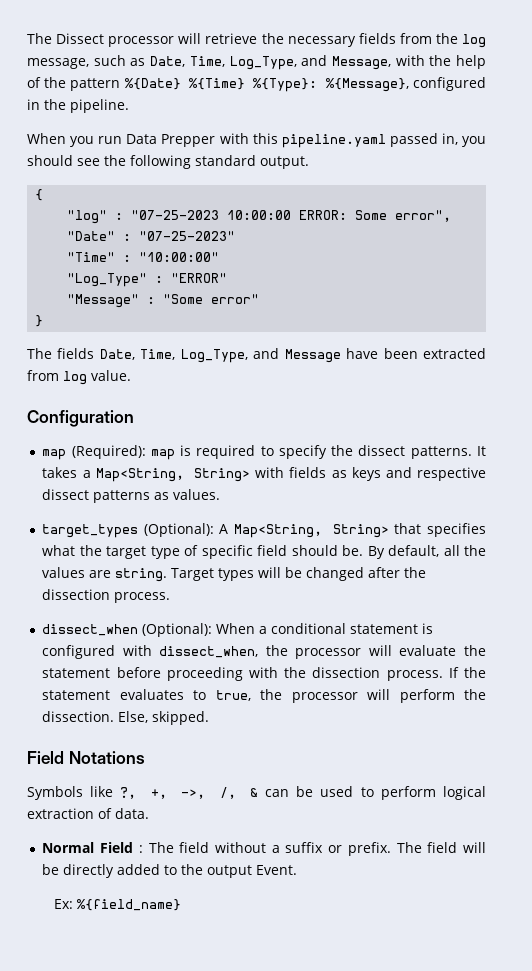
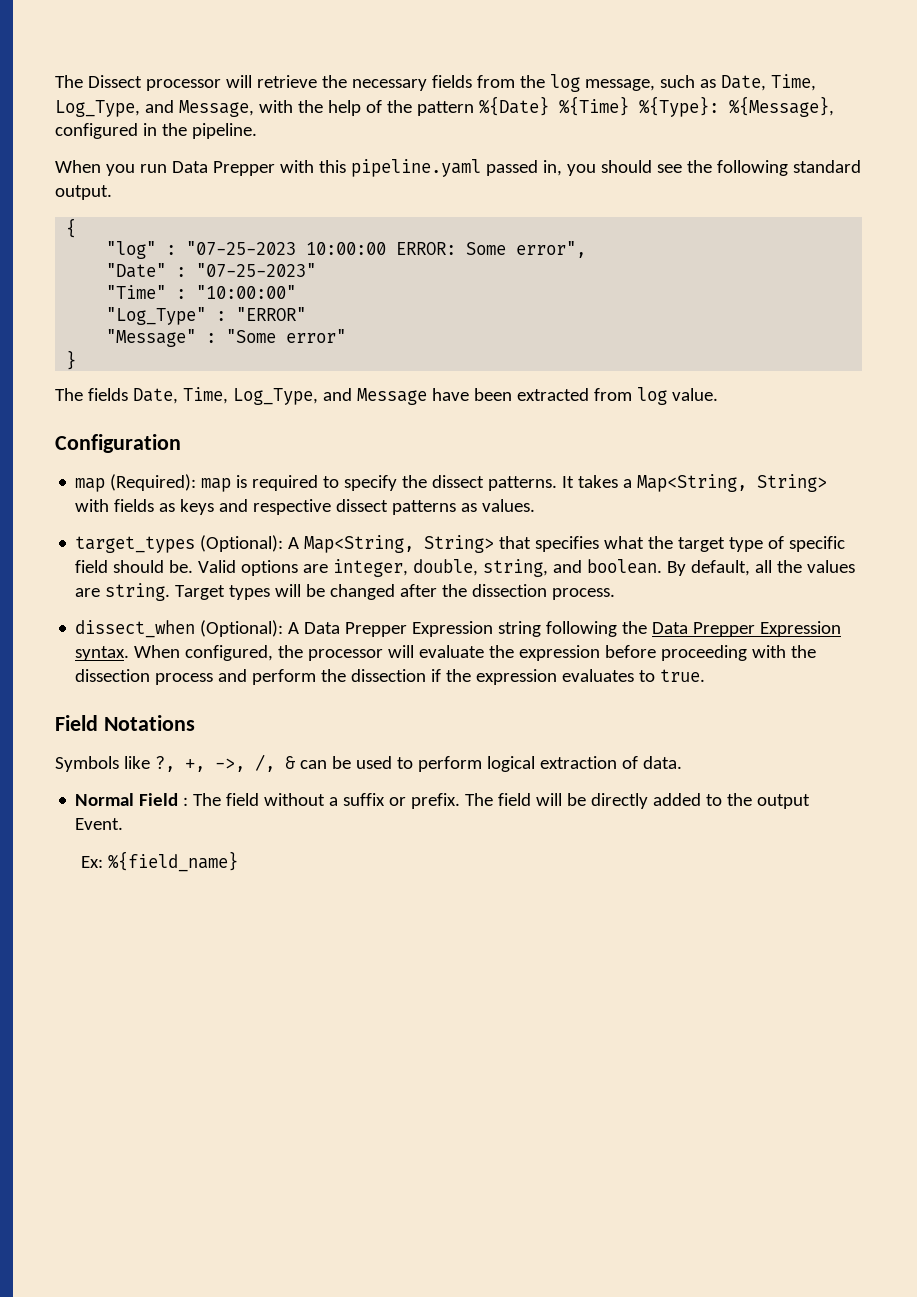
+ Valid options are integer, double, string, and boolean.
- dissect_when (Optional): When a conditional statement is configured with dissect_when, the processor will evaluate the statement before proceeding with the dissection process. If the statement evaluates to true, the processor will perform the dissection. Else, skipped.
+ dissect_when (Optional): A Data Prepper Expression string following the Data Prepper Expression syntax. When configured, the processor will evaluate the expression before proceeding with the dissection process and perform the dissection if the expression evaluates to true.

